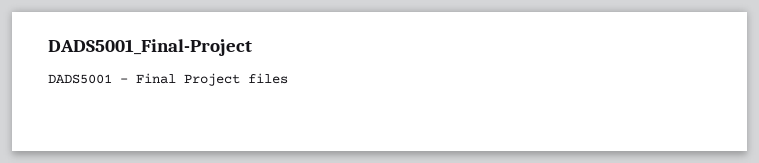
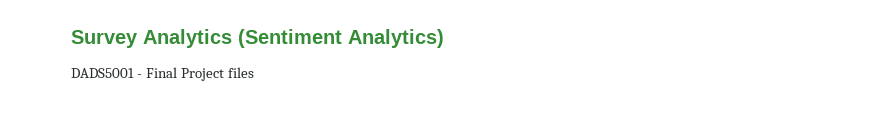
- DADS5001_Final-Project
+ Survey Analytics (Sentiment Analytics)

